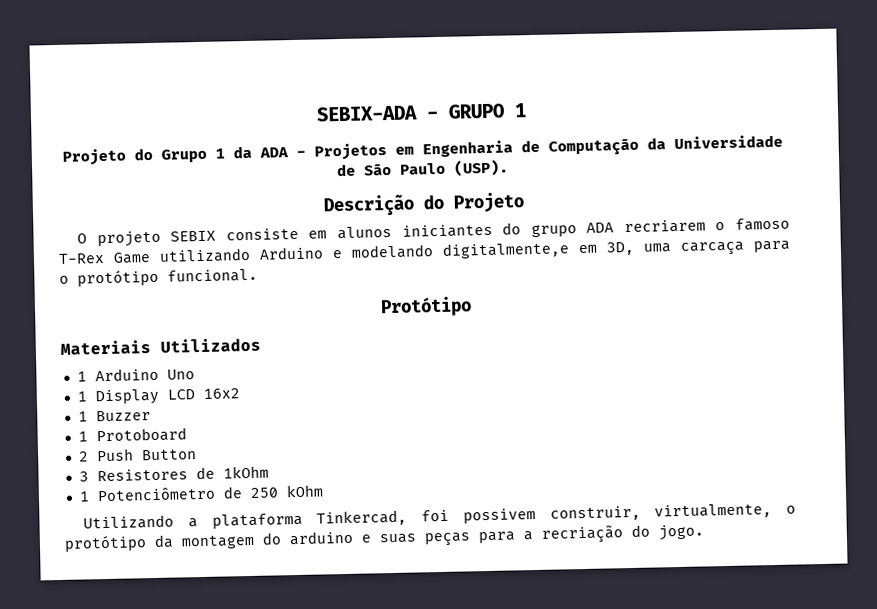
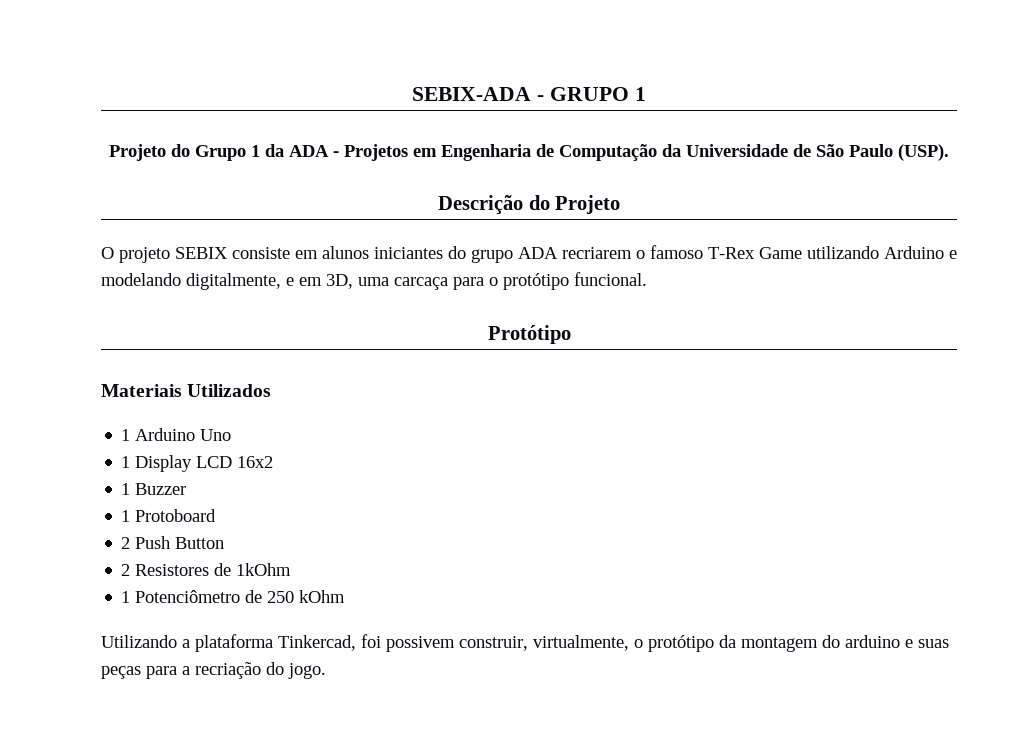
- O projeto SEBIX consiste em alunos iniciantes do grupo ADA recriarem o famoso T-Rex Game utilizando Arduino e modelando digitalmente,e em 3D, uma carcaça para o protótipo funcional.
+ O projeto SEBIX consiste em alunos iniciantes do grupo ADA recriarem o famoso T-Rex Game utilizando Arduino e modelando digitalmente, e em 3D, uma carcaça para o protótipo funcional.
- 3 Resistores de 1kOhm
+ 2 Resistores de 1kOhm

